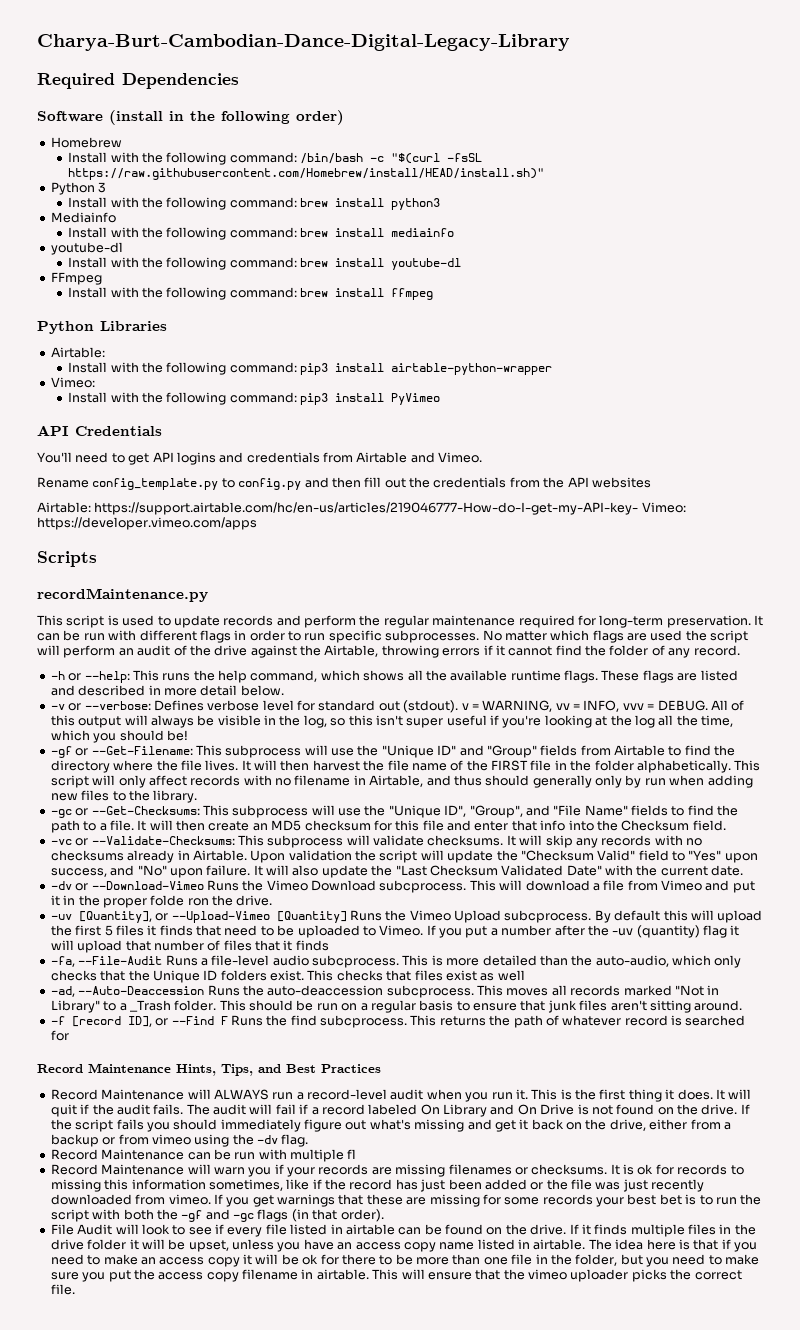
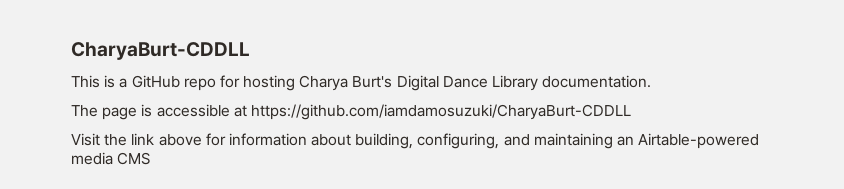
- Charya-Burt-Cambodian-Dance-Digital-Legacy-Library
- Required Dependencies
- Software (install in the following order)
- Homebrew
- Install with the following command: /bin/bash -c "$(curl -fsSL https://raw.githubusercontent.com/Homebrew/install/HEAD/install.sh)"
- Python 3
- Install with the following command: brew install python3
- Mediainfo
- Install with the following command: brew install mediainfo
- youtube-dl
- Install with the following command: brew install youtube-dl
- FFmpeg
- Install with the following command: brew install ffmpeg
- Python Libraries
- Airtable:
- Install with the following command: pip3 install airtable-python-wrapper
- Vimeo:
- Install with the following command: pip3 install PyVimeo
- API Credentials
- You'll need to get API logins and credentials from Airtable and Vimeo.
- Rename config_template.py to config.py and then fill out the credentials from the API websites
- Airtable: https://support.airtable.com/hc/en-us/articles/219046777-How-do-I-get-my-API-key- Vimeo: https://developer.vimeo.com/apps
- Scripts
- recordMaintenance.py
- This script is used to update records and perform the regular maintenance required for long-term preservation. It can be run with different flags in order to run specific subprocesses. No matter which flags are used the script will perform an audit of the drive against the Airtable, throwing errors if it cannot find the folder of any record.
- -h or --help: This runs the help command, which shows all the available runtime flags. These flags are listed and described in more detail below.
- -v or --verbose: Defines verbose level for standard out (stdout). v = WARNING, vv = INFO, vvv = DEBUG. All of this output will always be visible in the log, so this isn't super useful if you're looking at the log all the time, which you should be!
- -gf or --Get-Filename: This subprocess will use the "Unique ID" and "Group" fields from Airtable to find the directory where the file lives. It will then harvest the file name of the FIRST file in the folder alphabetically. This script will only affect records with no filename in Airtable, and thus should generally only by run when adding new files to the library.
- -gc or --Get-Checksums: This subprocess will use the "Unique ID", "Group", and "File Name" fields to find the path to a file. It will then create an MD5 checksum for this file and enter that info into the Checksum field.
- -vc or --Validate-Checksums: This subprocess will validate checksums. It will skip any records with no checksums already in Airtable. Upon validation the script will update the "Checksum Valid" field to "Yes" upon success, and "No" upon failure. It will also update the "Last Checksum Validated Date" with the current date.
- -dv or --Download-Vimeo Runs the Vimeo Download subcprocess. This will download a file from Vimeo and put it in the proper folde ron the drive.
- -uv [Quantity], or --Upload-Vimeo [Quantity] Runs the Vimeo Upload subcprocess. By default this will upload the first 5 files it finds that need to be uploaded to Vimeo. If you put a number after the -uv (quantity) flag it will upload that number of files that it finds
- -fa, --File-Audit Runs a file-level audio subcprocess. This is more detailed than the auto-audio, which only checks that the Unique ID folders exist. This checks that files exist as well
- -ad, --Auto-Deaccession Runs the auto-deaccession subcprocess. This moves all records marked "Not in Library" to a _Trash folder. This should be run on a regular basis to ensure that junk files aren't sitting around.
- -f [record ID], or --Find F Runs the find subcprocess. This returns the path of whatever record is searched for
- Record Maintenance Hints, Tips, and Best Practices
- Record Maintenance will ALWAYS run a record-level audit when you run it. This is the first thing it does. It will quit if the audit fails. The audit will fail if a record labeled On Library and On Drive is not found on the drive. If the script fails you should immediately figure out what's missing and get it back on the drive, either from a backup or from vimeo using the -dv flag.
- Record Maintenance can be run with multiple fl
- Record Maintenance will warn you if your records are missing filenames or checksums. It is ok for records to missing this information sometimes, like if the record has just been added or the file was just recently downloaded from vimeo. If you get warnings that these are missing for some records your best bet is to run the script with both the -gf and -gc flags (in that order).
- File Audit will look to see if every file listed in airtable can be found on the drive. If it finds multiple files in the drive folder it will be upset, unless you have an access copy name listed in airtable. The idea here is that if you need to make an access copy it will be ok for there to be more than one file in the folder, but you need to make sure you put the access copy filename in airtable. This will ensure that the vimeo uploader picks the correct file.
+ CharyaBurt-CDDLL
+ This is a GitHub repo for hosting Charya Burt's Digital Dance Library documentation.
+ The page is accessible at https://github.com/iamdamosuzuki/CharyaBurt-CDDLL
+ Visit the link above for information about building, configuring, and maintaining an Airtable-powered media CMS

